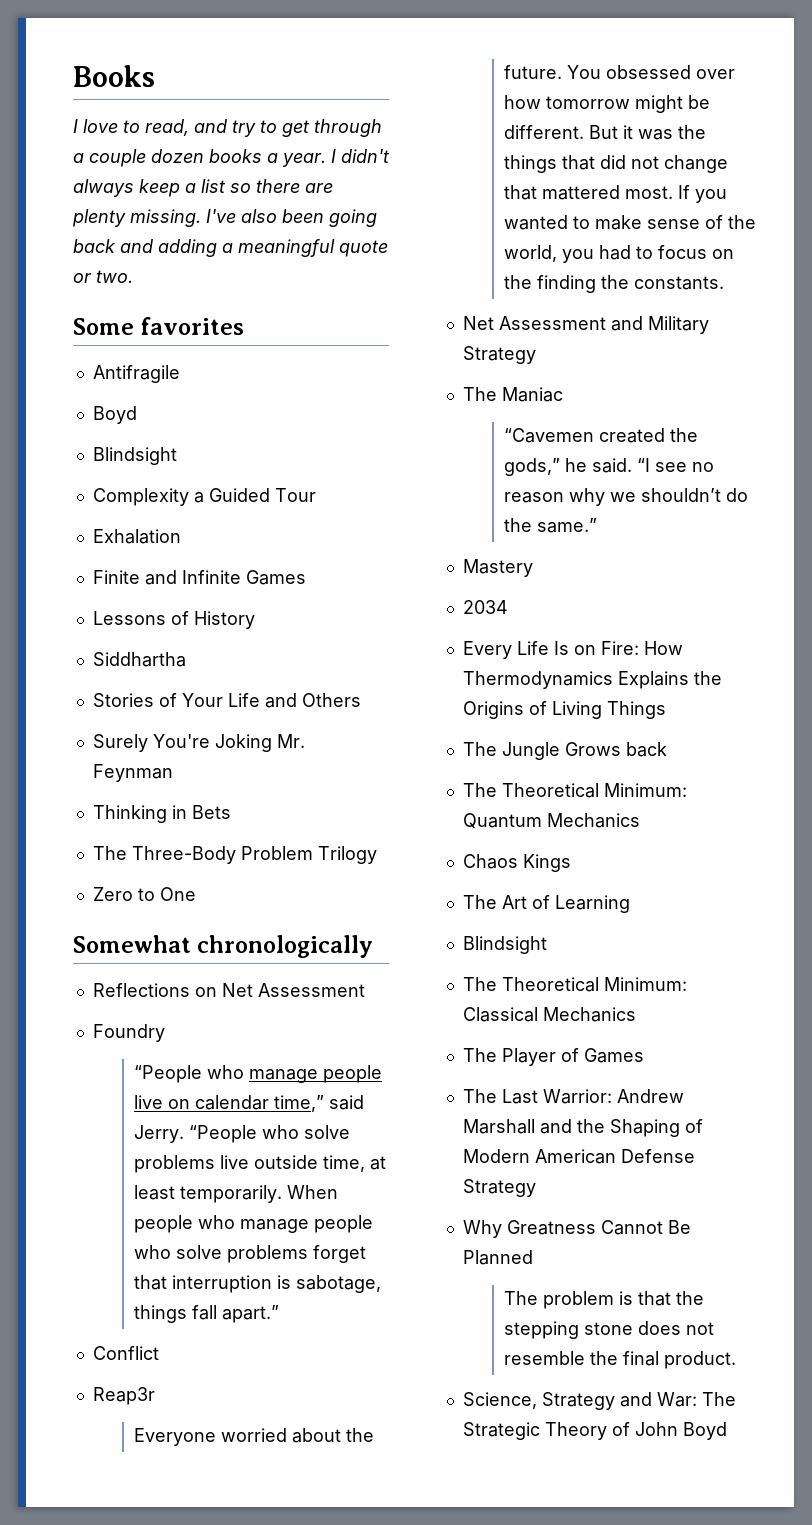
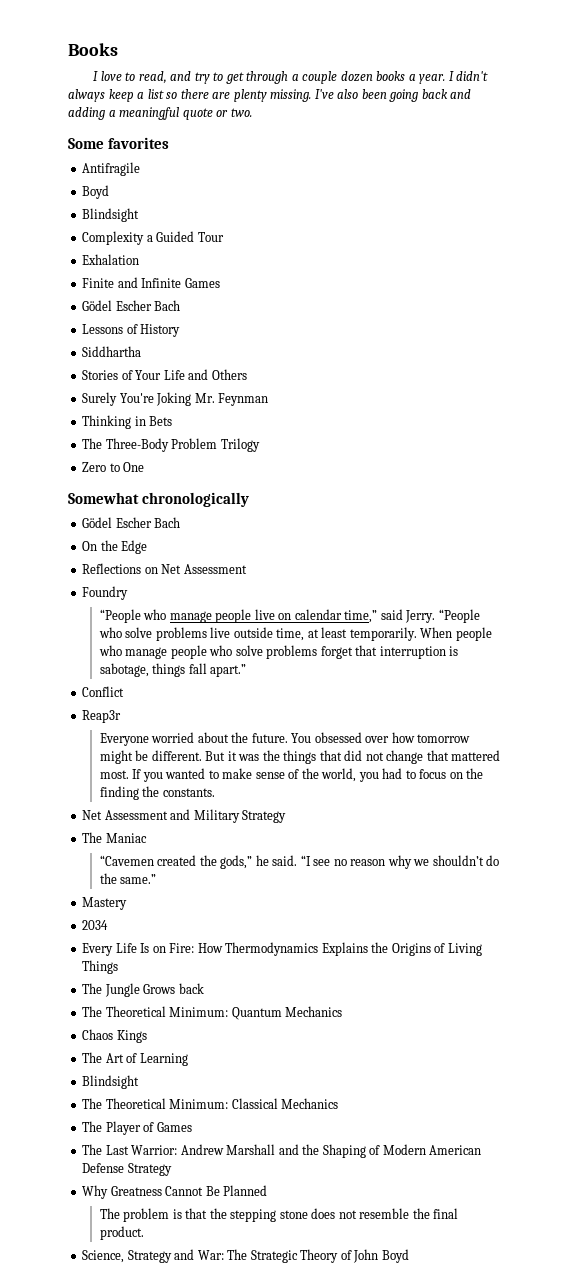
  Finite and Infinite Games
+ Gödel Escher Bach
  Somewhat chronologically
+ Gödel Escher Bach
+ On the Edge

